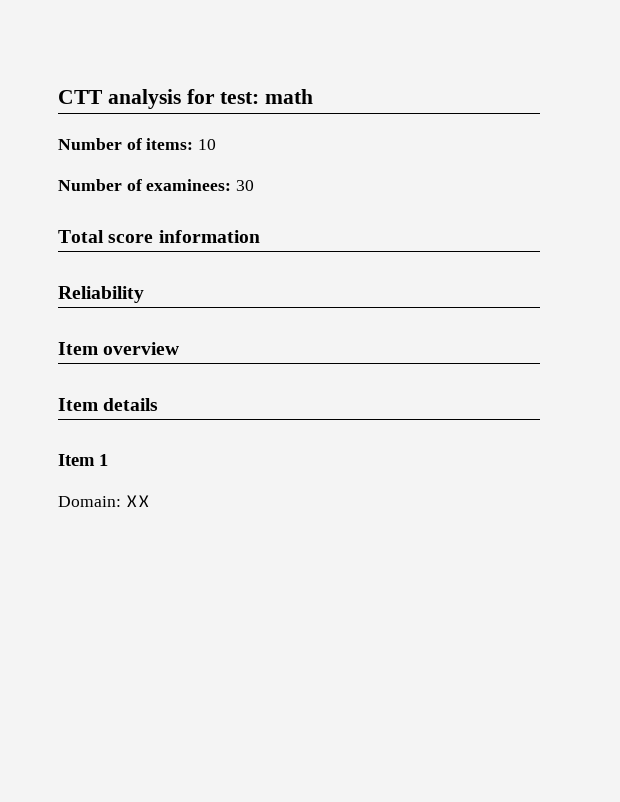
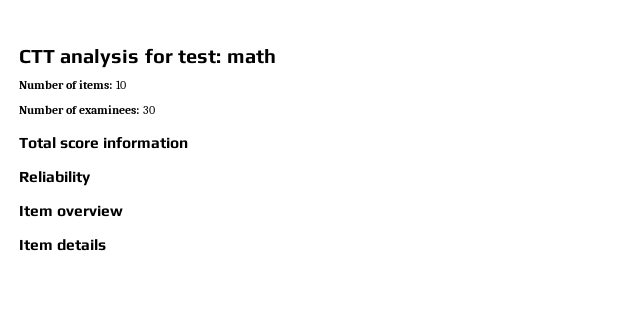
- Item 1
- Domain: XX

